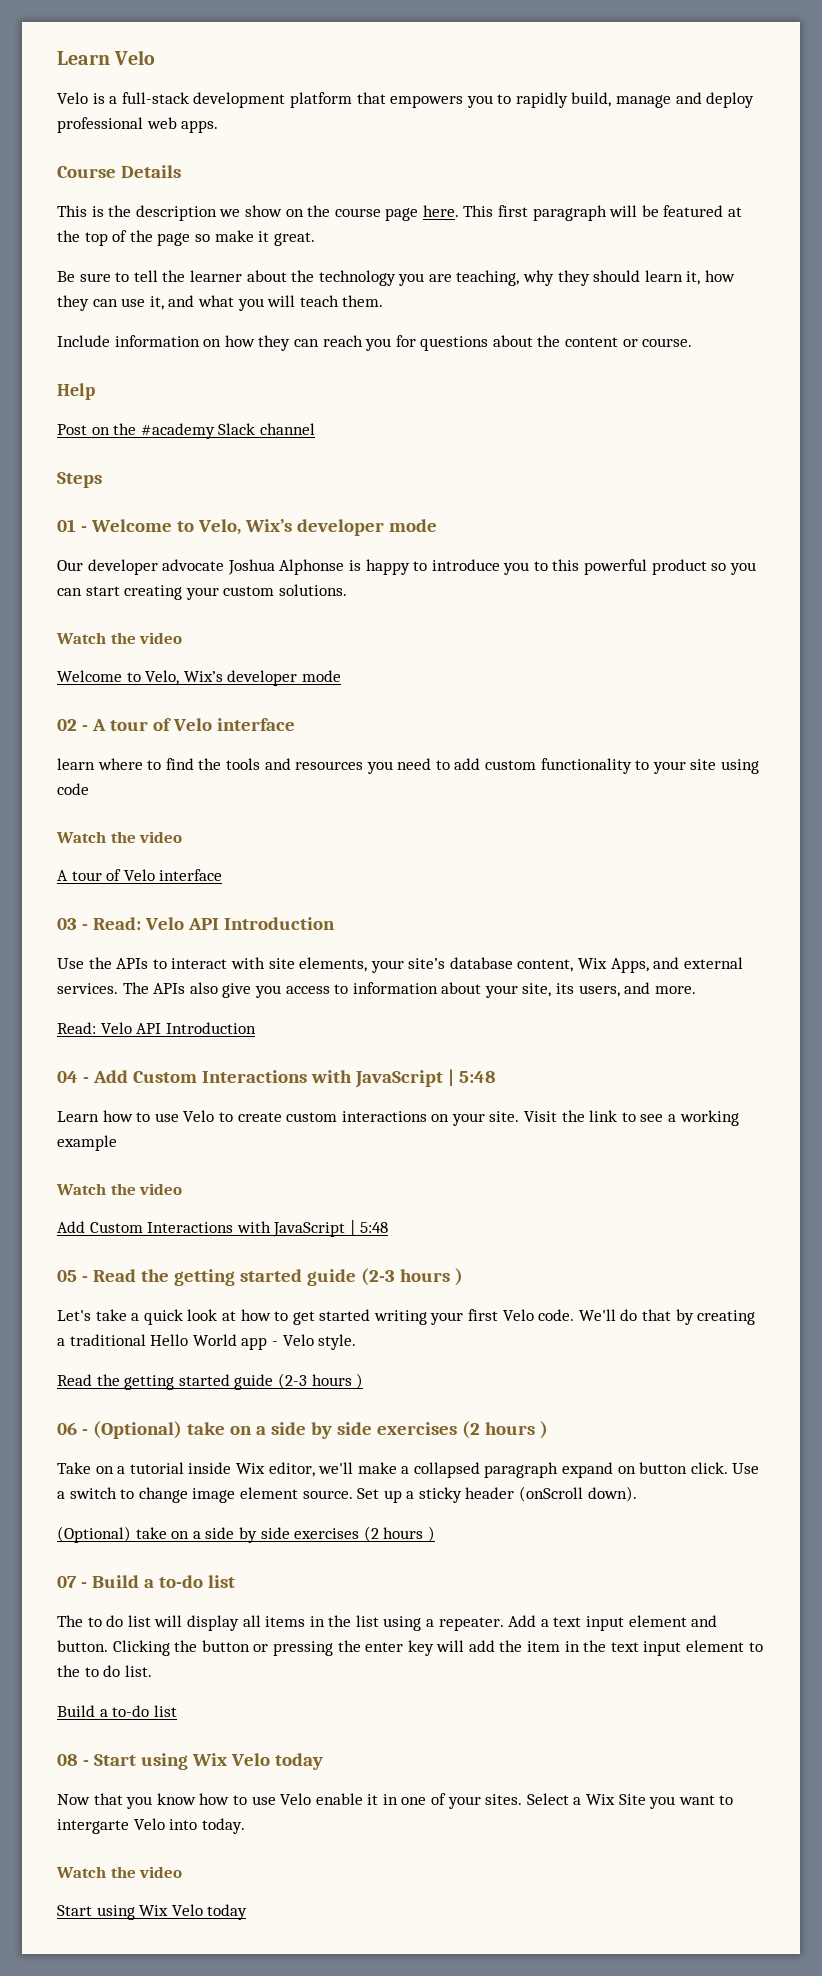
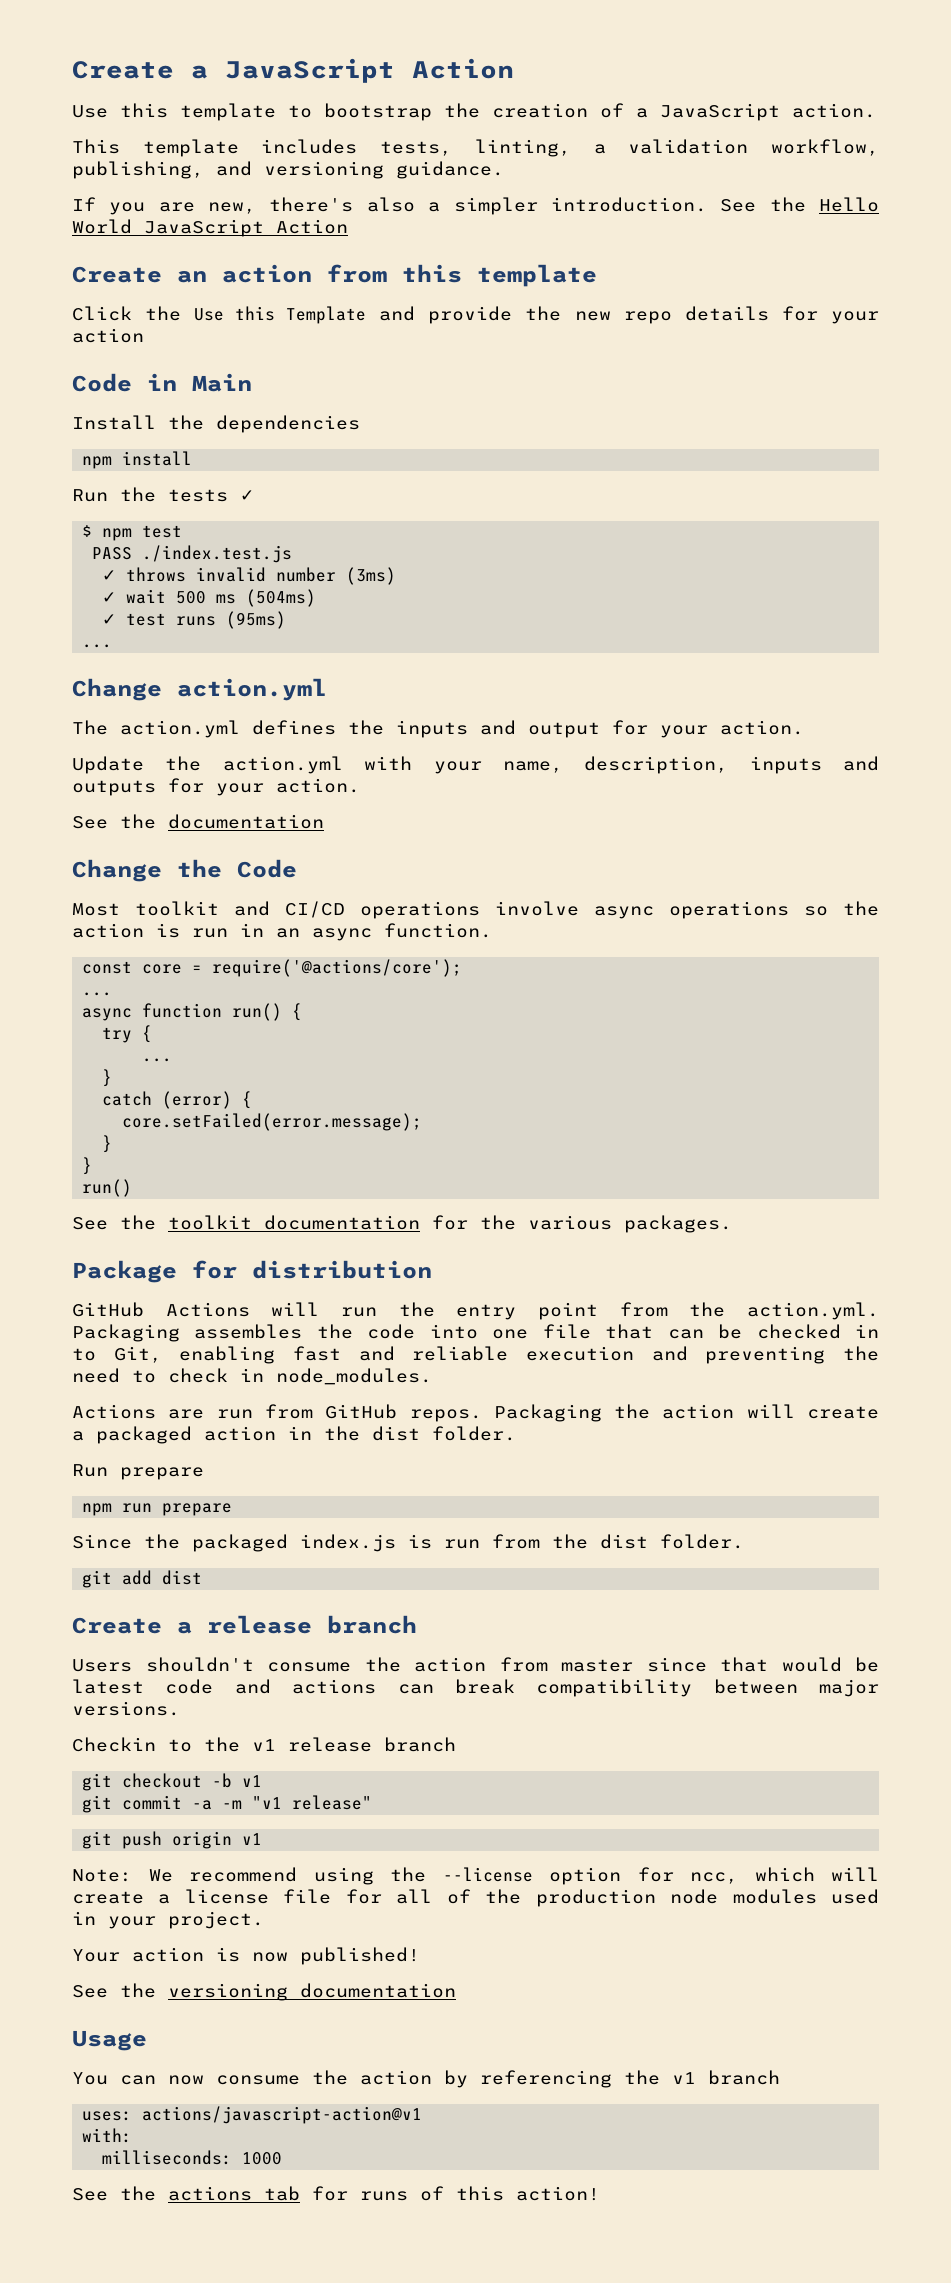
- Learn Velo
- Velo is a full-stack development platform that empowers you to rapidly build, manage and deploy professional web apps.
- Course Details
- This is the description we show on the course page here. This first paragraph will be featured at the top of the page so make it great.
- Be sure to tell the learner about the technology you are teaching, why they should learn it, how they can use it, and what you will teach them.
- Include information on how they can reach you for questions about the content or course.
- Help
- Post on the #academy Slack channel
- Steps
- 01 - Welcome to Velo, Wix’s developer mode
- Our developer advocate Joshua Alphonse is happy to introduce you to this powerful product so you can start creating your custom solutions.
- Watch the video
- Welcome to Velo, Wix’s developer mode
- 02 - A tour of Velo interface
- learn where to find the tools and resources you need to add custom functionality to your site using code
- Watch the video
- A tour of Velo interface
- 03 - Read: Velo API Introduction
- Use the APIs to interact with site elements, your site’s database content, Wix Apps, and external services. The APIs also give you access to information about your site, its users, and more.
- Read: Velo API Introduction
- 04 - Add Custom Interactions with JavaScript | 5:48
- Learn how to use Velo to create custom interactions on your site. Visit the link to see a working example
- Watch the video
- Add Custom Interactions with JavaScript | 5:48
- 05 - Read the getting started guide (2-3 hours )
- Let's take a quick look at how to get started writing your first Velo code. We'll do that by creating a traditional Hello World app - Velo style.
- Read the getting started guide (2-3 hours )
- 06 - (Optional) take on a side by side exercises (2 hours )
- Take on a tutorial inside Wix editor, we'll make a collapsed paragraph expand on button click. Use a switch to change image element source. Set up a sticky header (onScroll down).
- (Optional) take on a side by side exercises (2 hours )
- 07 - Build a to-do list
- The to do list will display all items in the list using a repeater. Add a text input element and button. Clicking the button or pressing the enter key will add the item in the text input element to the to do list.
- Build a to-do list
- 08 - Start using Wix Velo today
- Now that you know how to use Velo enable it in one of your sites. Select a Wix Site you want to intergarte Velo into today.
- Watch the video
- Start using Wix Velo today
+ Create a JavaScript Action
+ Use this template to bootstrap the creation of a JavaScript action.
+ This template includes tests, linting, a validation workflow, publishing, and versioning guidance.
+ If you are new, there's also a simpler introduction. See the Hello World JavaScript Action
+ Create an action from this template
+ Click the Use this Template and provide the new repo details for your action
+ Code in Main
+ Install the dependencies
+ npm install
+ Run the tests ✓
+ $ npm test
+ PASS ./index.test.js
+ ✓ throws invalid number (3ms)
+ ✓ wait 500 ms (504ms)
+ ✓ test runs (95ms)
+ ...
+ Change action.yml
+ The action.yml defines the inputs and output for your action.
+ Update the action.yml with your name, description, inputs and outputs for your action.
+ See the documentation
+ Change the Code
+ Most toolkit and CI/CD operations involve async operations so the action is run in an async function.
+ const core = require('@actions/core');
+ ...
+ async function run() {
+ try {
+ ...
+ }
+ catch (error) {
+ core.setFailed(error.message);
+ }
+ }
+ run()
+ See the toolkit documentation for the various packages.
+ Package for distribution
+ GitHub Actions will run the entry point from the action.yml. Packaging assembles the code into one file that can be checked in to Git, enabling fast and reliable execution and preventing the need to check in node_modules.
+ Actions are run from GitHub repos. Packaging the action will create a packaged action in the dist folder.
+ Run prepare
+ npm run prepare
+ Since the packaged index.js is run from the dist folder.
+ git add dist
+ Create a release branch
+ Users shouldn't consume the action from master since that would be latest code and actions can break compatibility between major versions.
+ Checkin to the v1 release branch
+ git checkout -b v1
+ git commit -a -m "v1 release"
+ git push origin v1
+ Note: We recommend using the --license option for ncc, which will create a license file for all of the production node modules used in your project.
+ Your action is now published!
+ See the versioning documentation
+ Usage
+ You can now consume the action by referencing the v1 branch
+ uses: actions/javascript-action@v1
+ with:
+ milliseconds: 1000
+ See the actions tab for runs of this action!

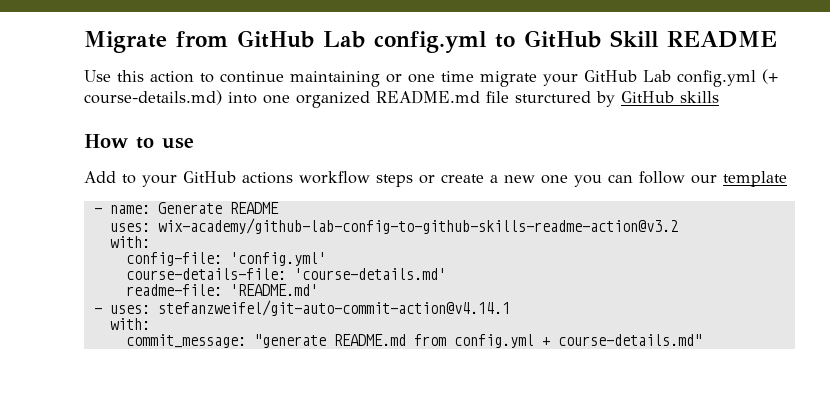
- Create a JavaScript Action
- Use this template to bootstrap the creation of a JavaScript action.
- This template includes tests, linting, a validation workflow, publishing, and versioning guidance.
- If you are new, there's also a simpler introduction. See the Hello World JavaScript Action
- Create an action from this template
- Click the Use this Template and provide the new repo details for your action
- Code in Main
- Install the dependencies
- npm install
- Run the tests ✓
- $ npm test
- PASS ./index.test.js
- ✓ throws invalid number (3ms)
- ✓ wait 500 ms (504ms)
- ✓ test runs (95ms)
- ...
- Change action.yml
- The action.yml defines the inputs and output for your action.
- Update the action.yml with your name, description, inputs and outputs for your action.
- See the documentation
- Change the Code
- Most toolkit and CI/CD operations involve async operations so the action is run in an async function.
- const core = require('@actions/core');
- ...
- async function run() {
- try {
- ...
- }
- catch (error) {
- core.setFailed(error.message);
- }
- }
- run()
- See the toolkit documentation for the various packages.
- Package for distribution
- GitHub Actions will run the entry point from the action.yml. Packaging assembles the code into one file that can be checked in to Git, enabling fast and reliable execution and preventing the need to check in node_modules.
- Actions are run from GitHub repos. Packaging the action will create a packaged action in the dist folder.
- Run prepare
- npm run prepare
- Since the packaged index.js is run from the dist folder.
- git add dist
- Create a release branch
- Users shouldn't consume the action from master since that would be latest code and actions can break compatibility between major versions.
- Checkin to the v1 release branch
- git checkout -b v1
- git commit -a -m "v1 release"
- git push origin v1
- Note: We recommend using the --license option for ncc, which will create a license file for all of the production node modules used in your project.
- Your action is now published!
- See the versioning documentation
- Usage
- You can now consume the action by referencing the v1 branch
- uses: actions/javascript-action@v1
+ Migrate from GitHub Lab config.yml to GitHub Skill README
+ Use this action to continue maintaining or one time migrate your GitHub Lab config.yml (+ course-details.md) into one organized README.md file sturctured by GitHub skills
+ How to use
+ Add to your GitHub actions workflow steps or create a new one you can follow our template
+ - name: Generate README
+ uses: wix-academy/github-lab-config-to-github-skills-readme-action@v3.2
  with:
- milliseconds: 1000
- See the actions tab for runs of this action!
+ config-file: 'config.yml'
+ course-details-file: 'course-details.md'
+ readme-file: 'README.md'
+ - uses: stefanzweifel/git-auto-commit-action@v4.14.1
+ with:
+ commit_message: "generate README.md from config.yml + course-details.md"

